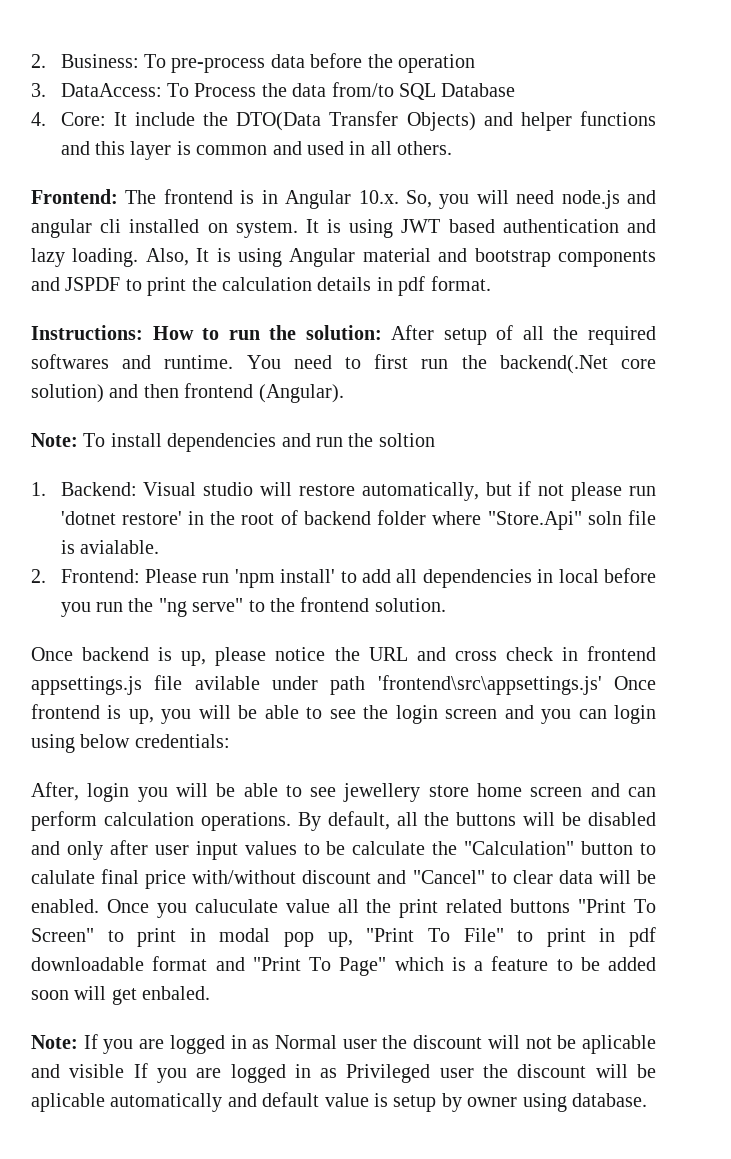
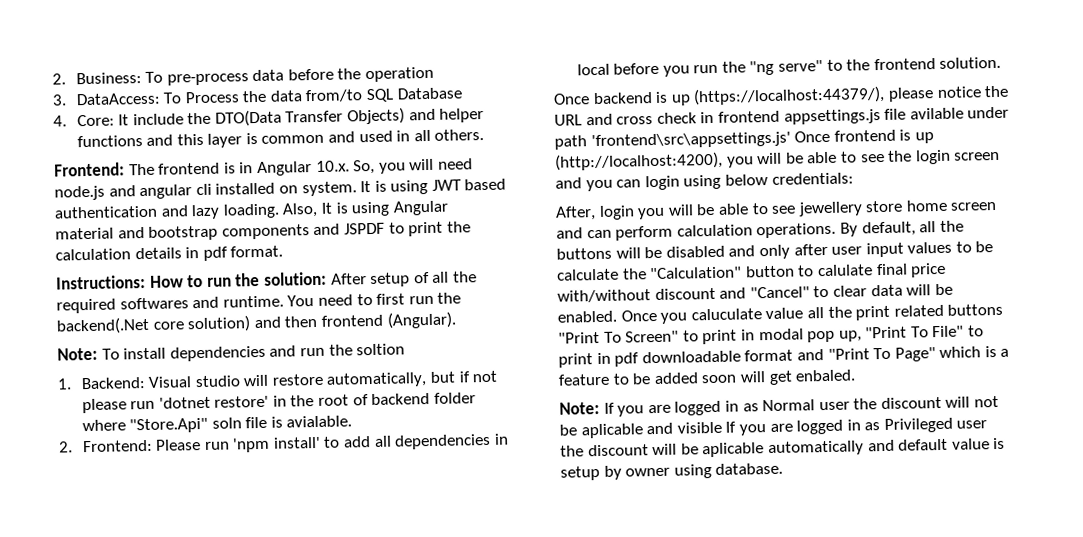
- Once backend is up, please notice the URL and cross check in frontend appsettings.js file avilable under path 'frontend\src\appsettings.js' Once frontend is up, you will be able to see the login screen and you can login using below credentials:
+ Once backend is up (https://localhost:44379/), please notice the URL and cross check in frontend appsettings.js file avilable under path 'frontend\src\appsettings.js' Once frontend is up (http://localhost:4200), you will be able to see the login screen and you can login using below credentials:

